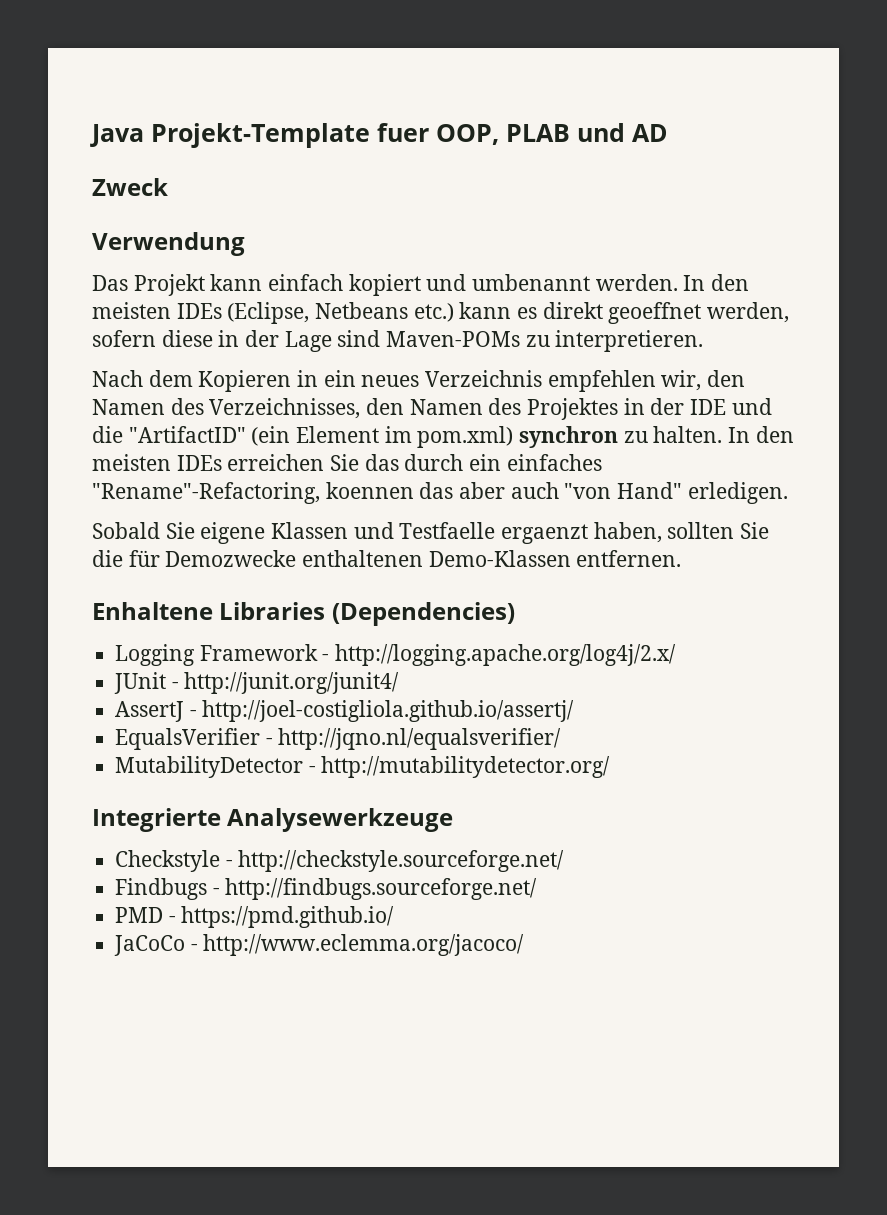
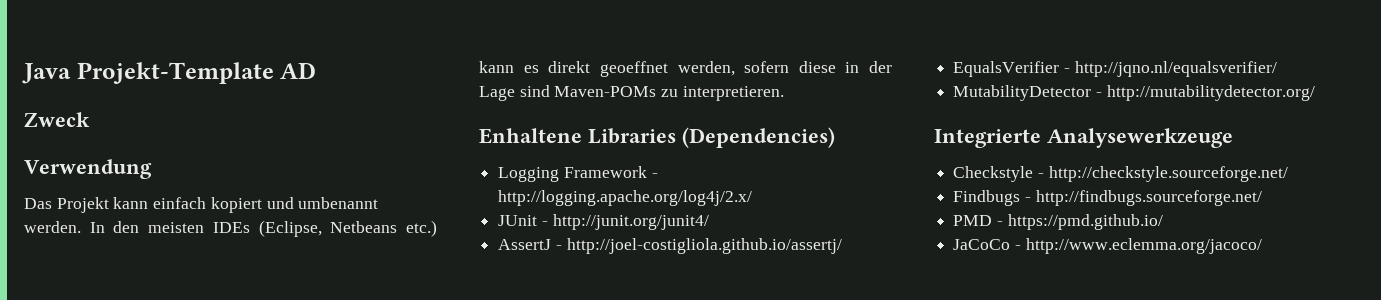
- Java Projekt-Template fuer OOP, PLAB und AD
+ Java Projekt-Template AD
- Nach dem Kopieren in ein neues Verzeichnis empfehlen wir, den Namen des Verzeichnisses, den Namen des Projektes in der IDE und die "ArtifactID" (ein Element im pom.xml) synchron zu halten. In den meisten IDEs erreichen Sie das durch ein einfaches "Rename"-Refactoring, koennen das aber auch "von Hand" erledigen.
- Sobald Sie eigene Klassen und Testfaelle ergaenzt haben, sollten Sie die für Demozwecke enthaltenen Demo-Klassen entfernen.

